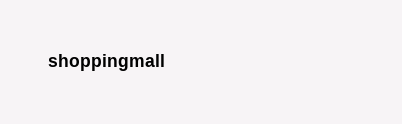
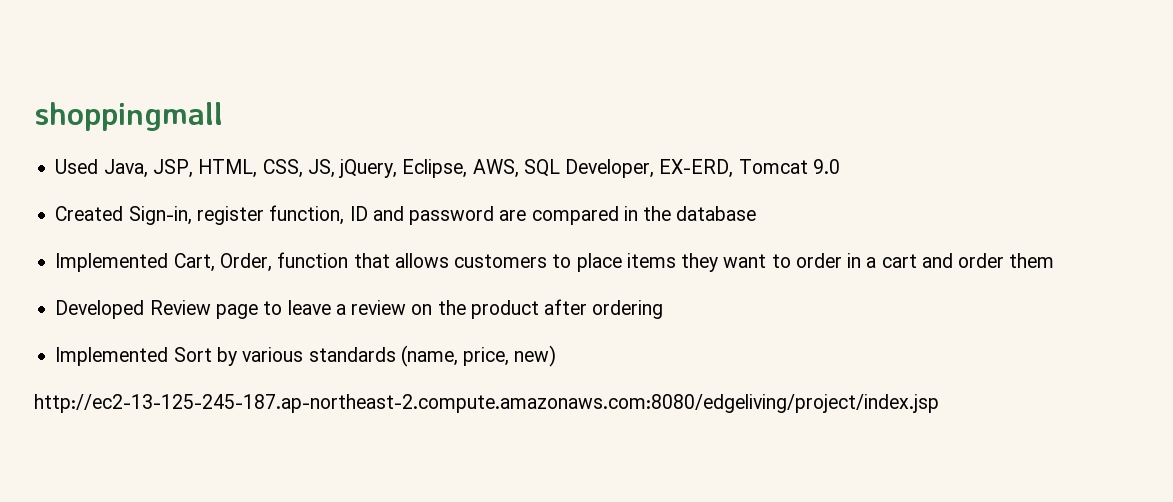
+ Used Java, JSP, HTML, CSS, JS, jQuery, Eclipse, AWS, SQL Developer, EX-ERD, Tomcat 9.0
+ Created Sign-in, register function, ID and password are compared in the database
+ Implemented Cart, Order, function that allows customers to place items they want to order in a cart and order them
+ Developed Review page to leave a review on the product after ordering
+ Implemented Sort by various standards (name, price, new)
+ http://ec2-13-125-245-187.ap-northeast-2.compute.amazonaws.com:8080/edgeliving/project/index.jsp

